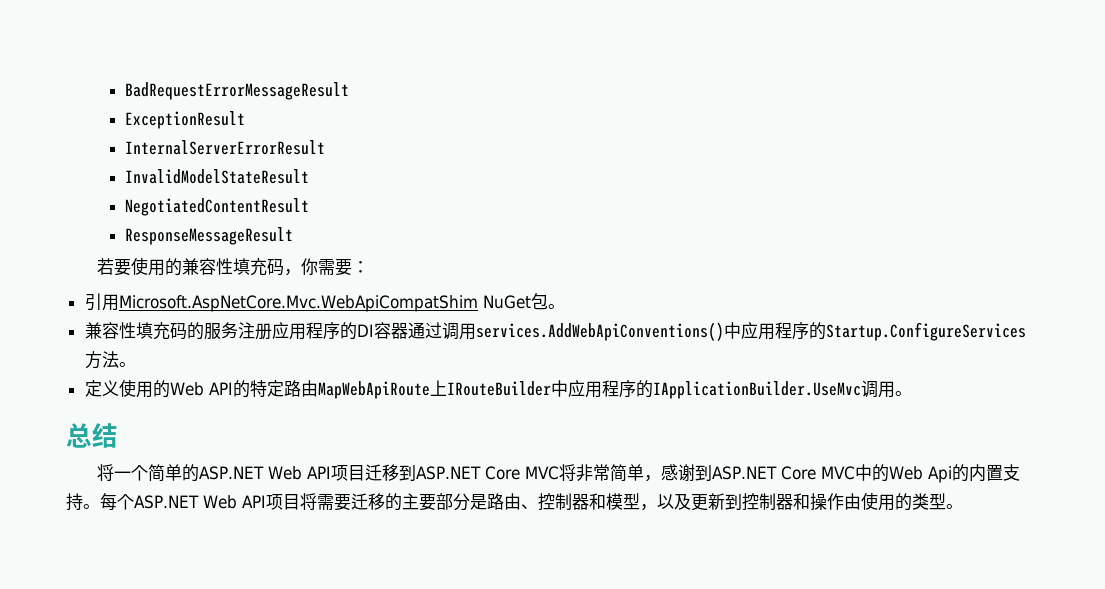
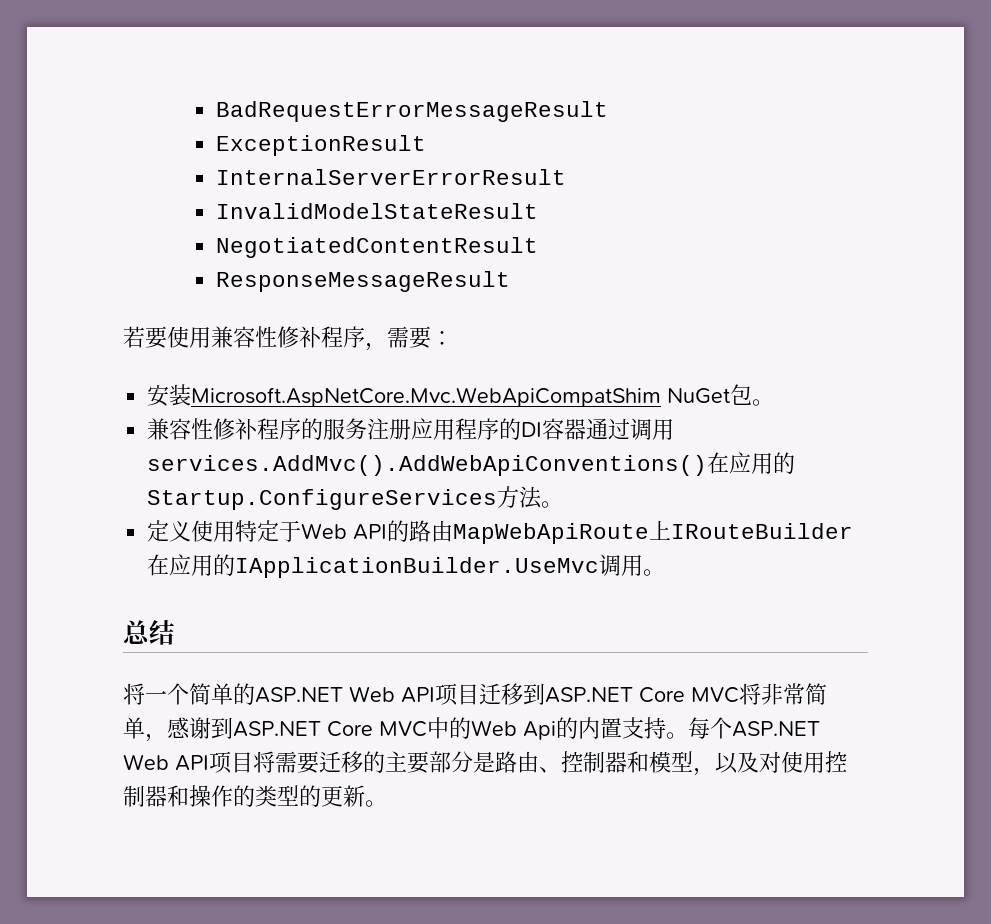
- 若要使用的兼容性填充码，你需要：
+ 若要使用兼容性修补程序，需要：
- 引用Microsoft.AspNetCore.Mvc.WebApiCompatShim NuGet包。
+ 安装Microsoft.AspNetCore.Mvc.WebApiCompatShim NuGet包。
- 兼容性填充码的服务注册应用程序的DI容器通过调用services.AddWebApiConventions()中应用程序的Startup.ConfigureServices方法。
+ 兼容性修补程序的服务注册应用程序的DI容器通过调用services.AddMvc().AddWebApiConventions()在应用的Startup.ConfigureServices方法。
- 定义使用的Web API的特定路由MapWebApiRoute上IRouteBuilder中应用程序的IApplicationBuilder.UseMvc调用。
+ 定义使用特定于Web API的路由MapWebApiRoute上IRouteBuilder在应用的IApplicationBuilder.UseMvc调用。
- 每个ASP.NET Web API项目将需要迁移的主要部分是路由、控制器和模型，以及更新到控制器和操作由使用的类型。
+ 每个ASP.NET Web API项目将需要迁移的主要部分是路由、控制器和模型，以及对使用控制器和操作的类型的更新。

